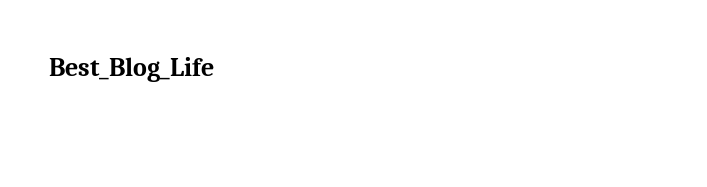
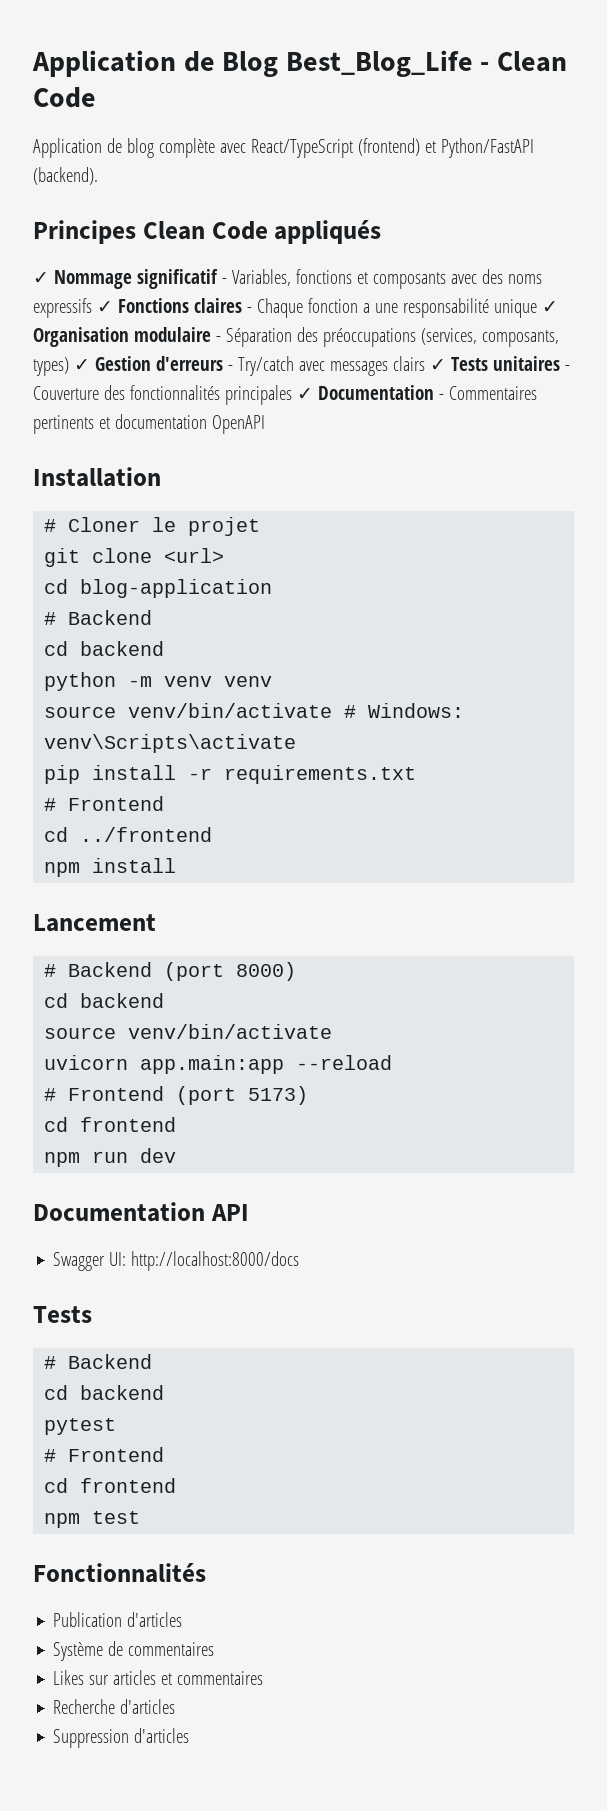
- Best_Blog_Life
+ Application de Blog Best_Blog_Life - Clean Code
+ Application de blog complète avec React/TypeScript (frontend) et Python/FastAPI (backend).
+ Principes Clean Code appliqués
+ ✓ Nommage significatif - Variables, fonctions et composants avec des noms expressifs ✓ Fonctions claires - Chaque fonction a une responsabilité unique ✓ Organisation modulaire - Séparation des préoccupations (services, composants, types) ✓ Gestion d'erreurs - Try/catch avec messages clairs ✓ Tests unitaires - Couverture des fonctionnalités principales ✓ Documentation - Commentaires pertinents et documentation OpenAPI
+ Installation
+ # Cloner le projet
+ git clone <url>
+ cd blog-application
+ # Backend
+ cd backend
+ python -m venv venv
+ source venv/bin/activate # Windows: venv\Scripts\activate
+ pip install -r requirements.txt
+ # Frontend
+ cd ../frontend
+ npm install
+ Lancement
+ # Backend (port 8000)
+ cd backend
+ source venv/bin/activate
+ uvicorn app.main:app --reload
+ # Frontend (port 5173)
+ cd frontend
+ npm run dev
+ Documentation API
+ Swagger UI: http://localhost:8000/docs
+ Tests
+ # Backend
+ cd backend
+ pytest
+ # Frontend
+ cd frontend
+ npm test
+ Fonctionnalités
+ Publication d'articles
+ Système de commentaires
+ Likes sur articles et commentaires
+ Recherche d'articles
+ Suppression d'articles

